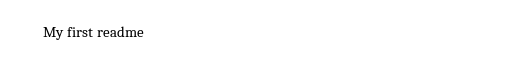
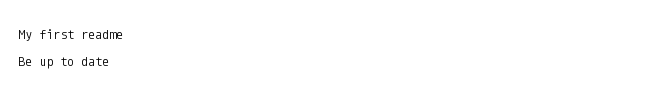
+ Be up to date

